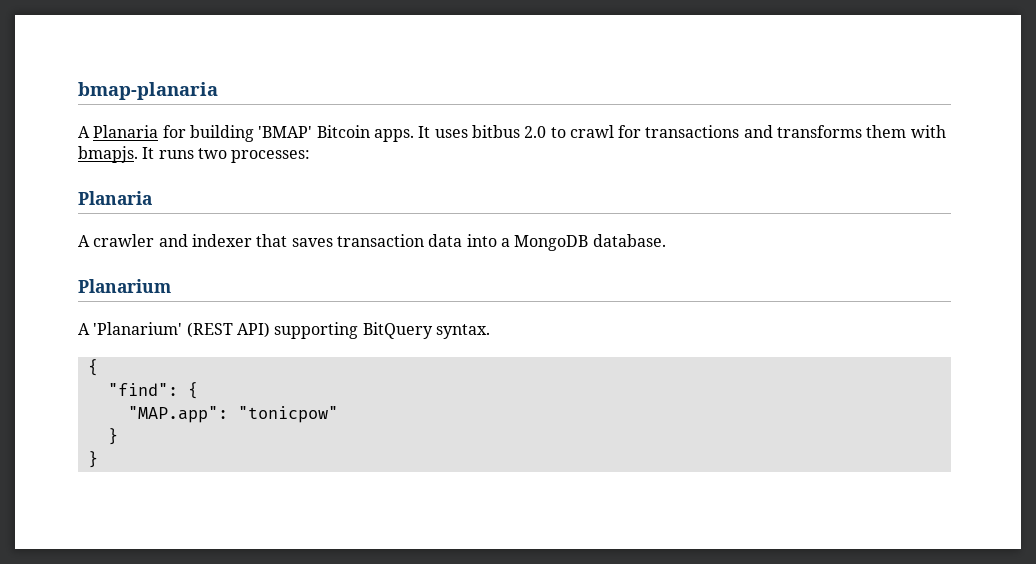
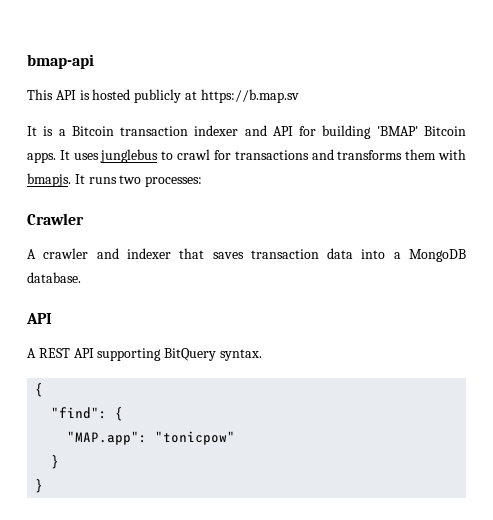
- bmap-planaria
- A Planaria for building 'BMAP' Bitcoin apps.
+ bmap-api
+ This API is hosted publicly at https://b.map.sv
+ It is a Bitcoin transaction indexer and API for building 'BMAP' Bitcoin apps.
- It uses bitbus 2.0 to crawl for transactions and transforms them with bmapjs.
+ It uses junglebus to crawl for transactions and transforms them with bmapjs.
  It runs two processes:
- Planaria
+ Crawler
  A crawler and indexer that saves transaction data into a MongoDB database.
- Planarium
- A 'Planarium' (REST API) supporting BitQuery syntax.
+ API
+ A REST API supporting BitQuery syntax.

